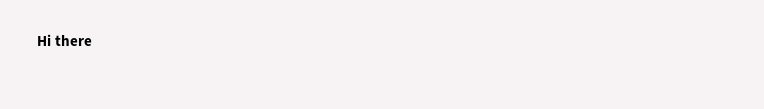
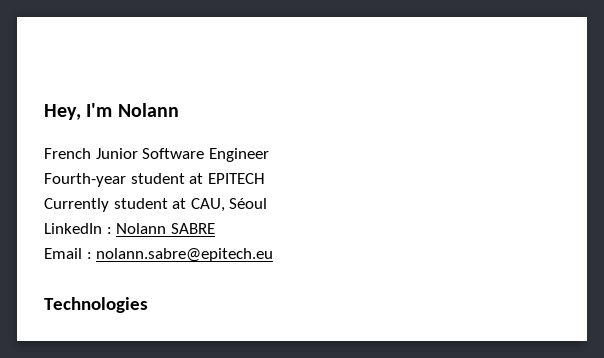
- Hi there
+ Hey, I'm Nolann
+ French Junior Software Engineer
+ Fourth-year student at EPITECH
+ Currently student at CAU, Séoul
+ LinkedIn : Nolann SABRE
+ Email : nolann.sabre@epitech.eu
+ Technologies

